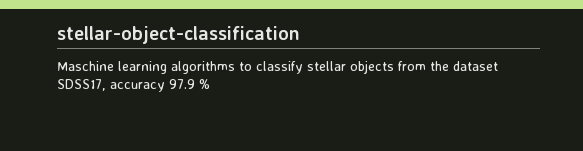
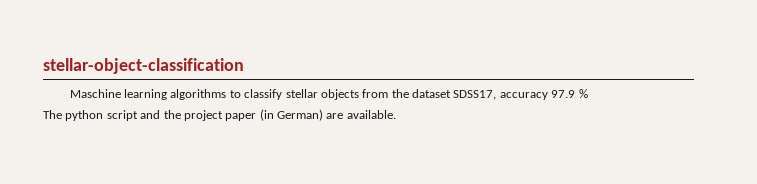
+ The python script and the project paper (in German) are available.

